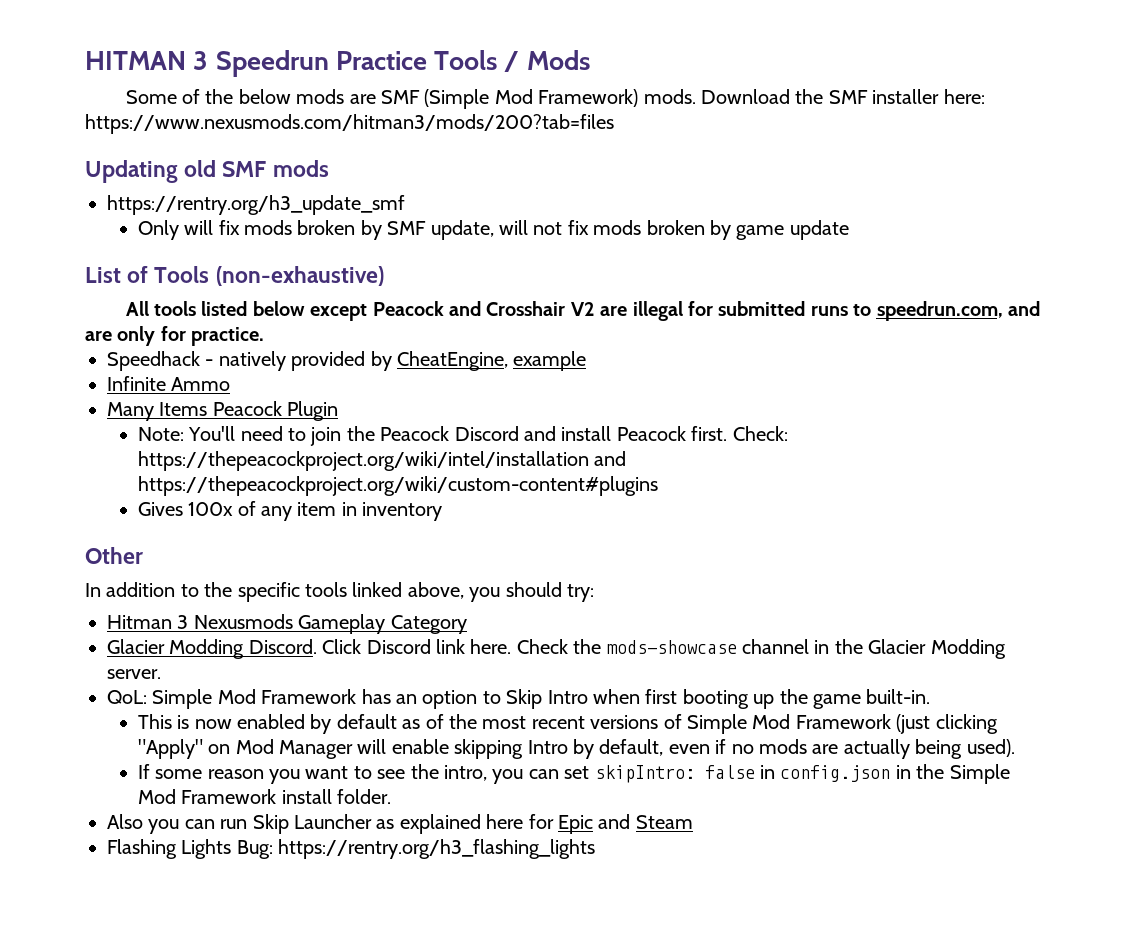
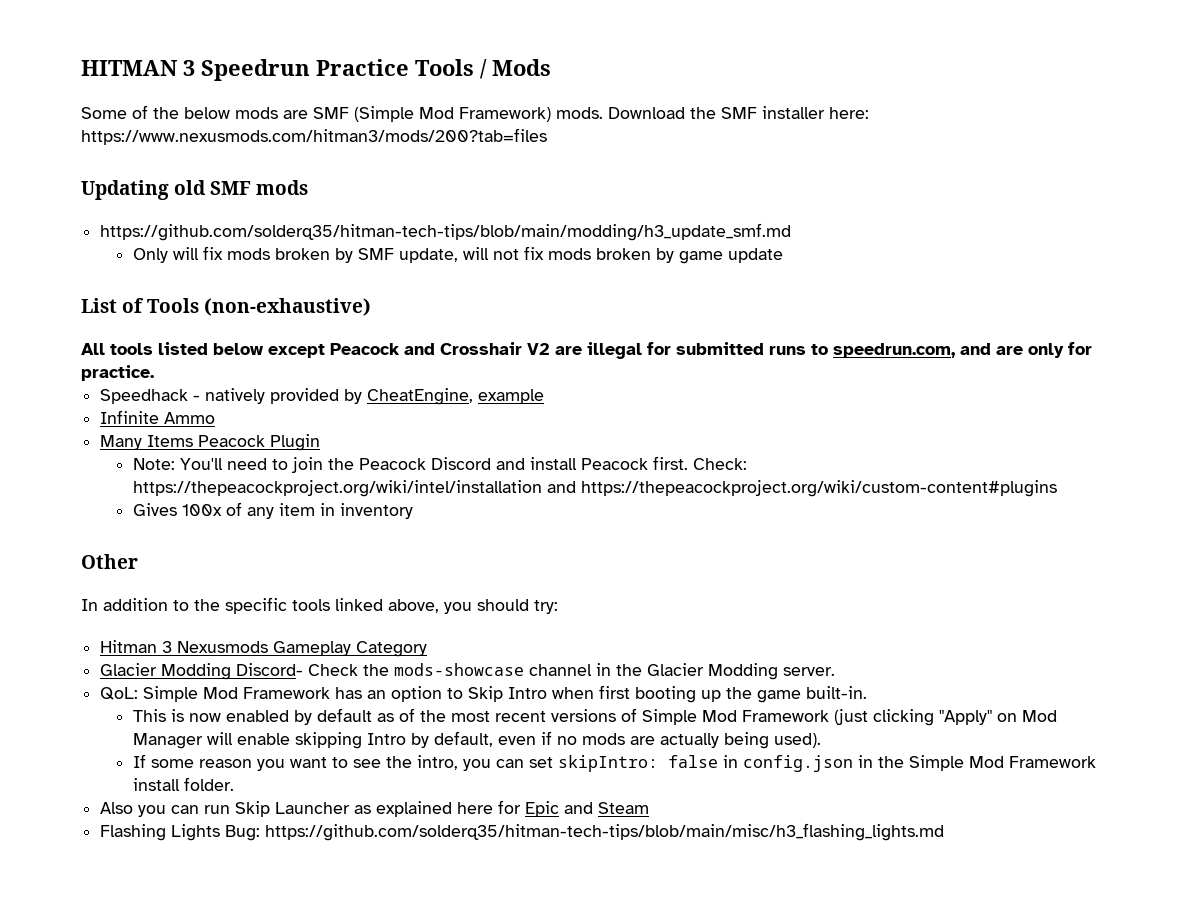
- https://rentry.org/h3_update_smf
+ https://github.com/solderq35/hitman-tech-tips/blob/main/modding/h3_update_smf.md
- Glacier Modding Discord. Click Discord link here. Check the mods-showcase channel in the Glacier Modding server.
+ Glacier Modding Discord- Check the mods-showcase channel in the Glacier Modding server.
- Flashing Lights Bug: https://rentry.org/h3_flashing_lights
+ Flashing Lights Bug: https://github.com/solderq35/hitman-tech-tips/blob/main/misc/h3_flashing_lights.md

